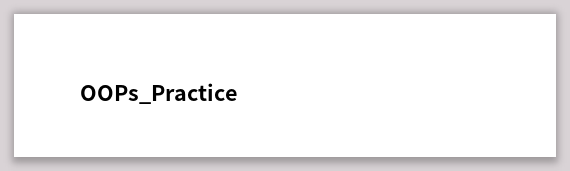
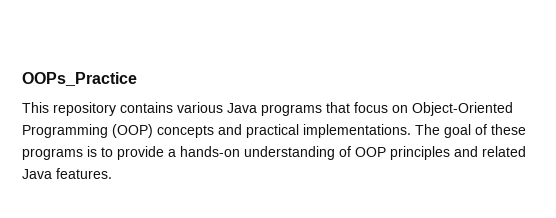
+ This repository contains various Java programs that focus on Object-Oriented Programming (OOP) concepts and practical implementations. The goal of these programs is to provide a hands-on understanding of OOP principles and related Java features.

